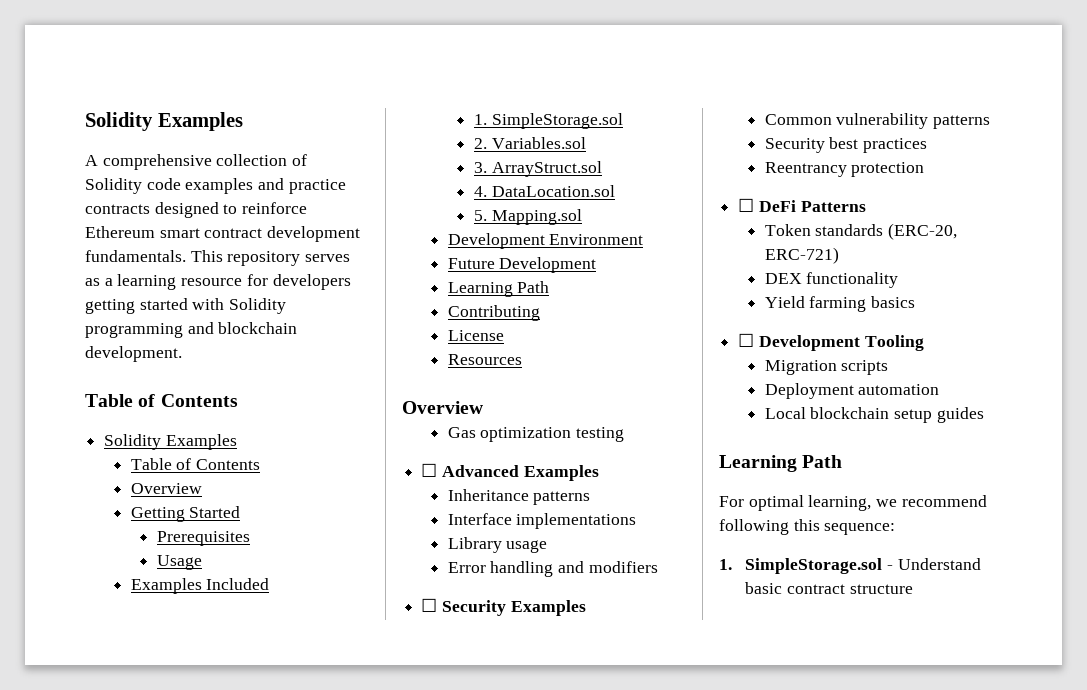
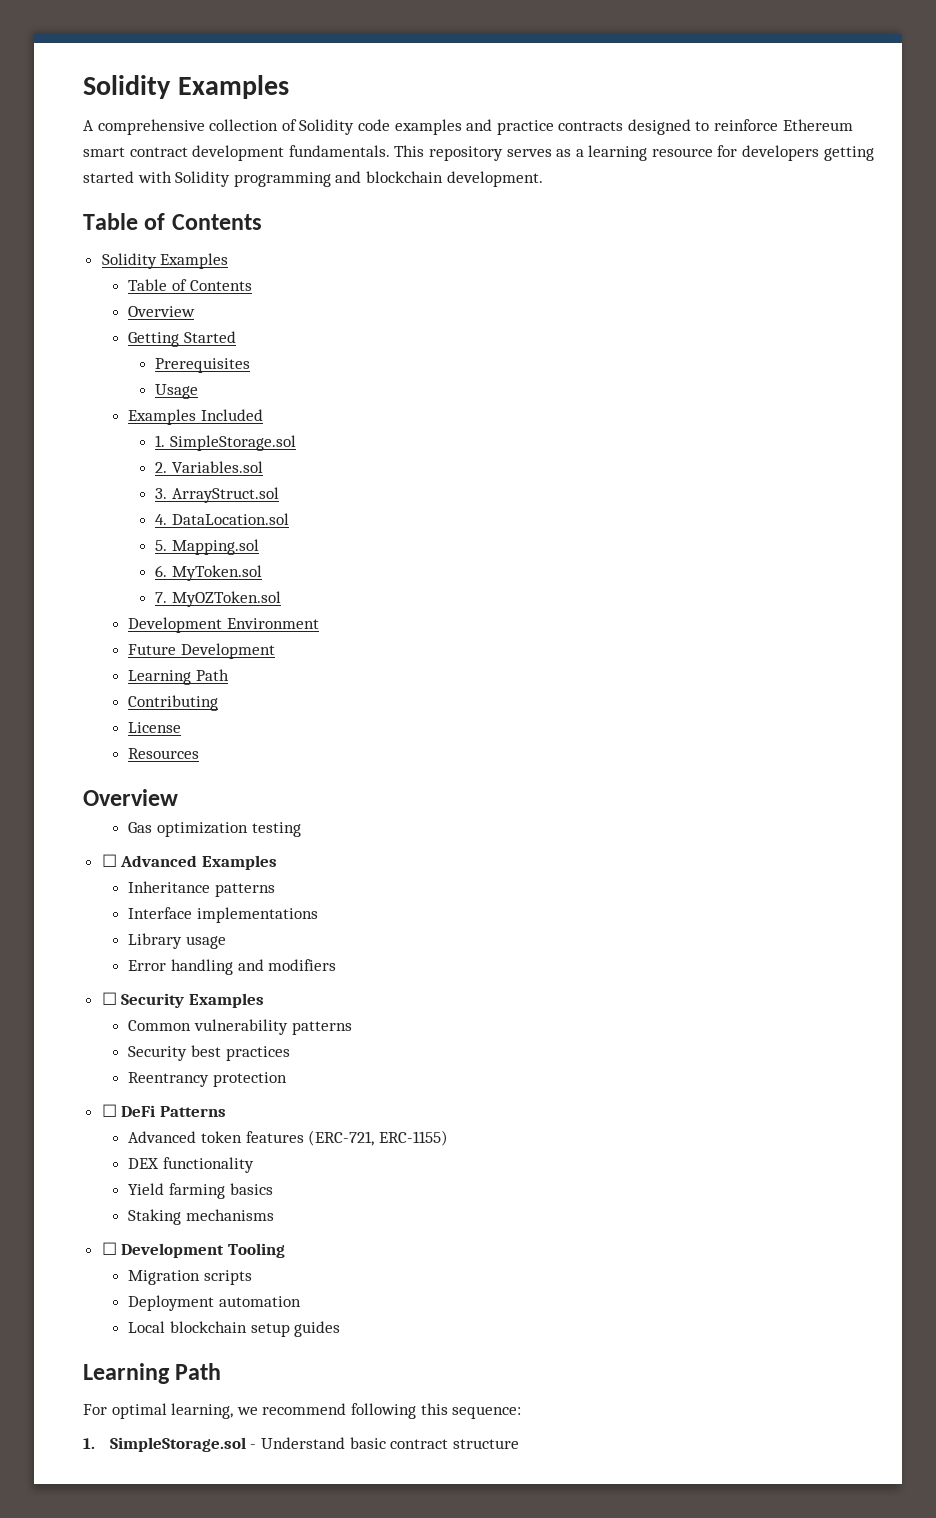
+ 6. MyToken.sol
+ 7. MyOZToken.sol
- Token standards (ERC-20, ERC-721)
+ Advanced token features (ERC-721, ERC-1155)
+ Staking mechanisms

